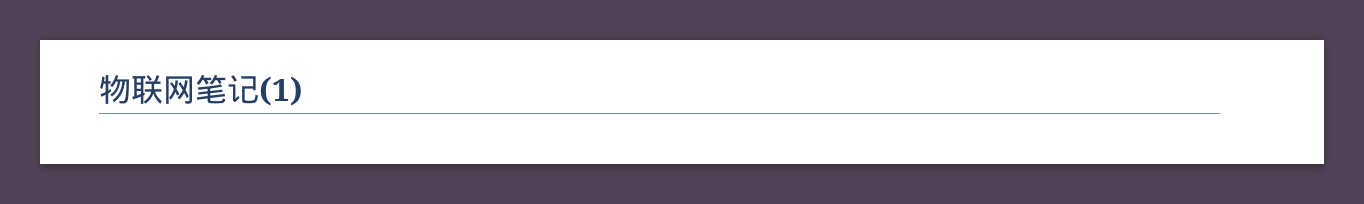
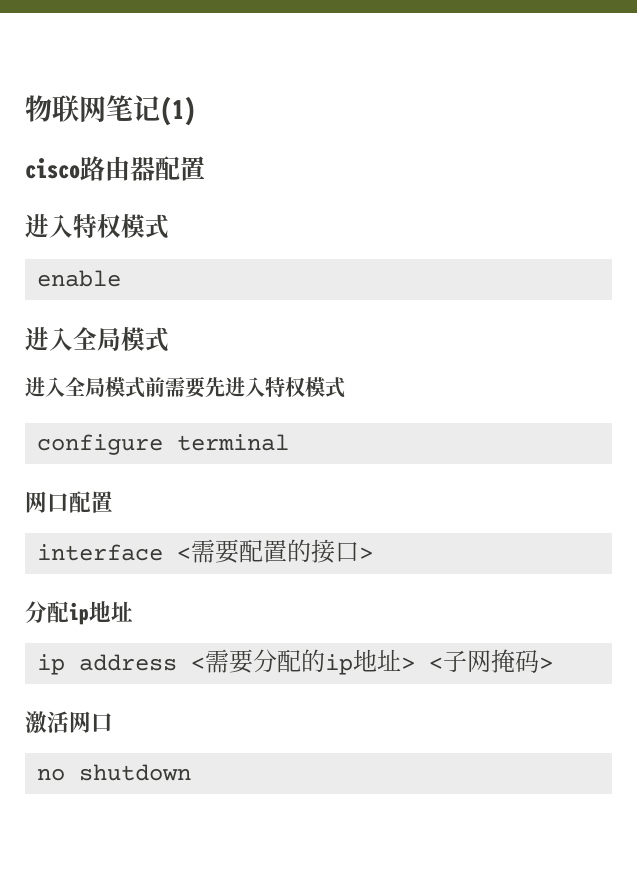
+ cisco路由器配置
+ 进入特权模式
+ enable
+ 进入全局模式
+ 进入全局模式前需要先进入特权模式
+ configure terminal
+ 网口配置
+ interface <需要配置的接口>
+ 分配ip地址
+ ip address <需要分配的ip地址> <子网掩码>
+ 激活网口
+ no shutdown

